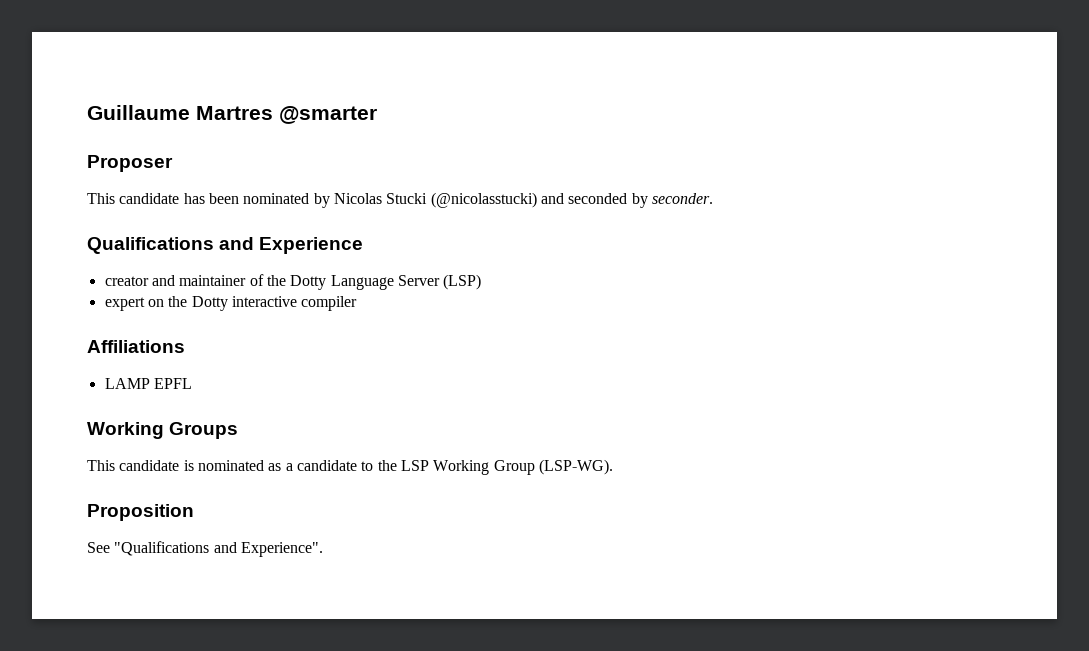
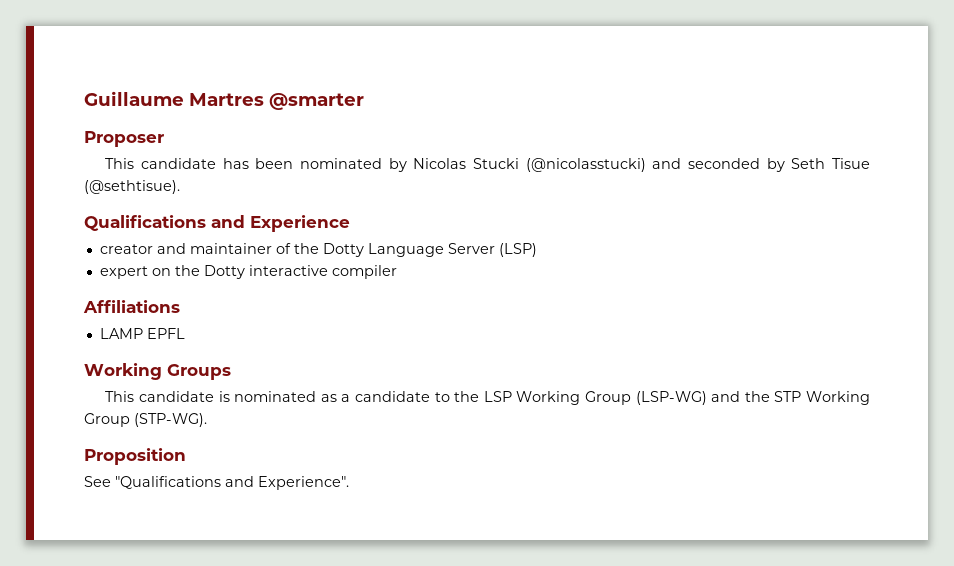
- This candidate has been nominated by Nicolas Stucki (@nicolasstucki) and seconded by seconder.
+ This candidate has been nominated by Nicolas Stucki (@nicolasstucki) and seconded by Seth Tisue (@sethtisue).
- This candidate is nominated as a candidate to the LSP Working Group (LSP-WG).
+ This candidate is nominated as a candidate to the LSP Working Group (LSP-WG) and the STP Working Group (STP-WG).

